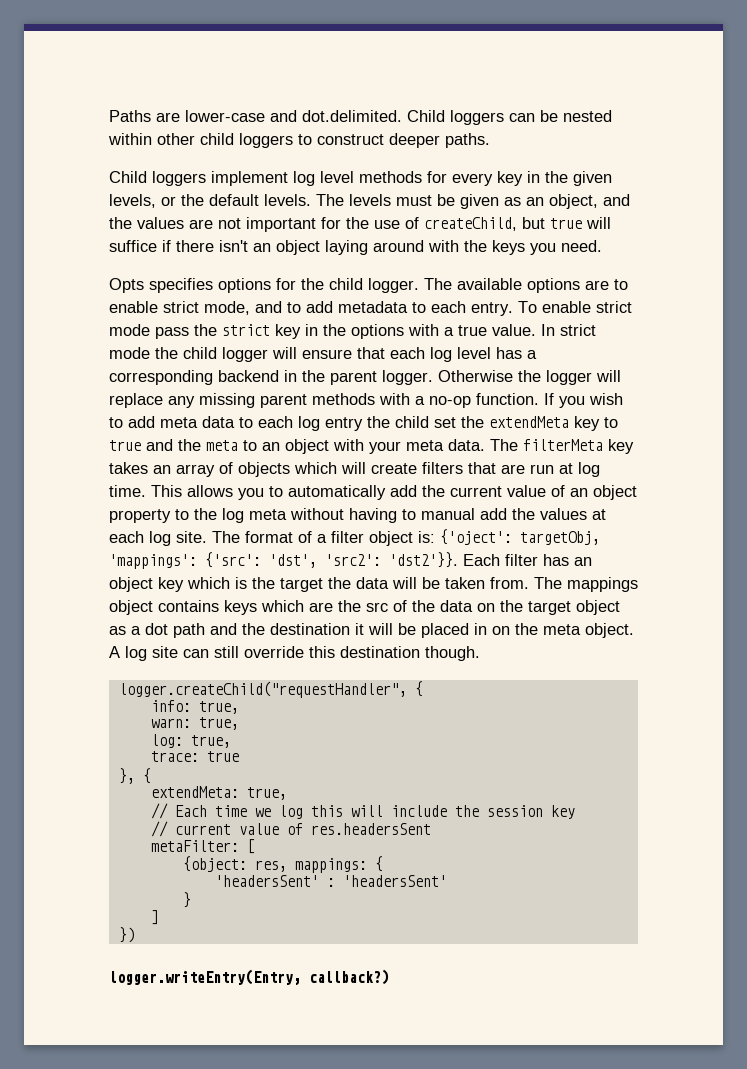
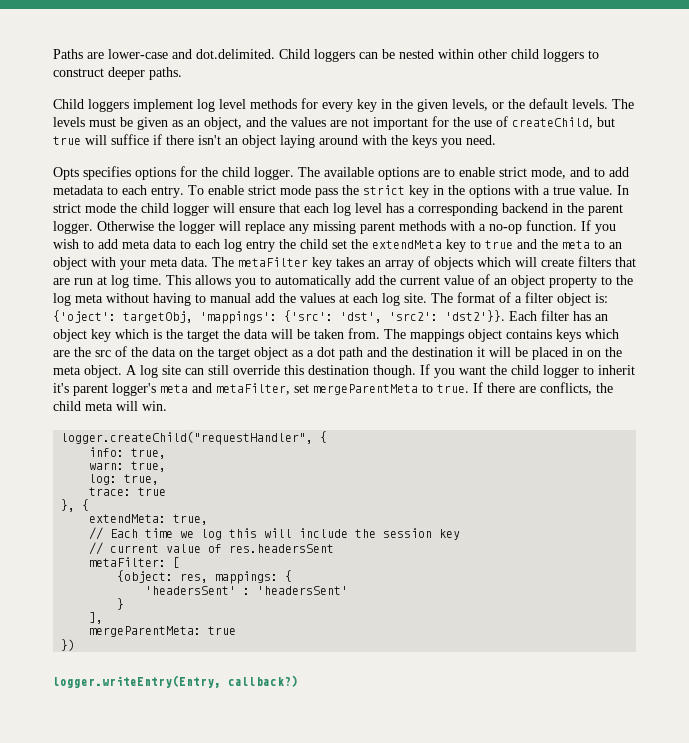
- The filterMeta key takes an array of objects which will create filters that are run at log time.
+ The metaFilter key takes an array of objects which will create filters that are run at log time.
+ If you want the child logger to inherit it's parent logger's meta and metaFilter, set mergeParentMeta to true. If there are conflicts, the child meta will win.
- ]
+ ],
+ mergeParentMeta: true

